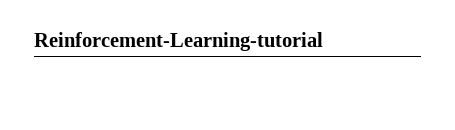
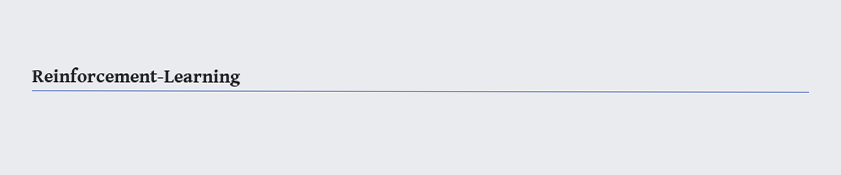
- Reinforcement-Learning-tutorial
+ Reinforcement-Learning

